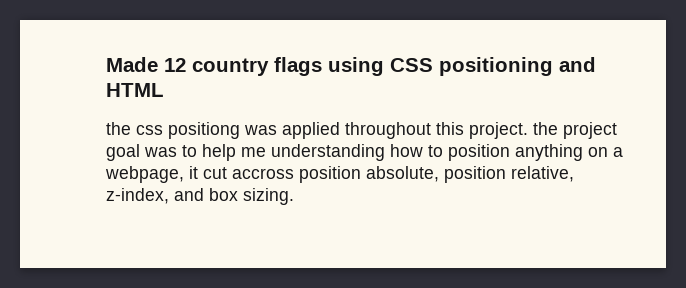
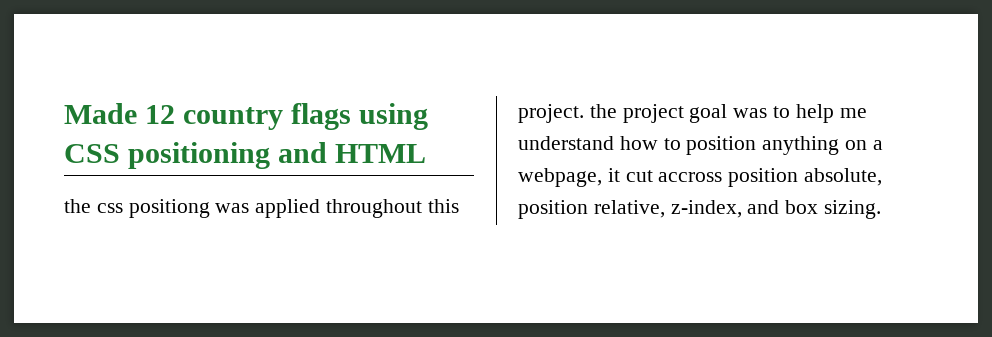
- the css positiong was applied throughout this project. the project goal was to help me understanding how to position anything on a webpage, it cut accross position absolute, position relative, z-index, and box sizing.
+ the css positiong was applied throughout this project. the project goal was to help me understand how to position anything on a webpage, it cut accross position absolute, position relative, z-index, and box sizing.

